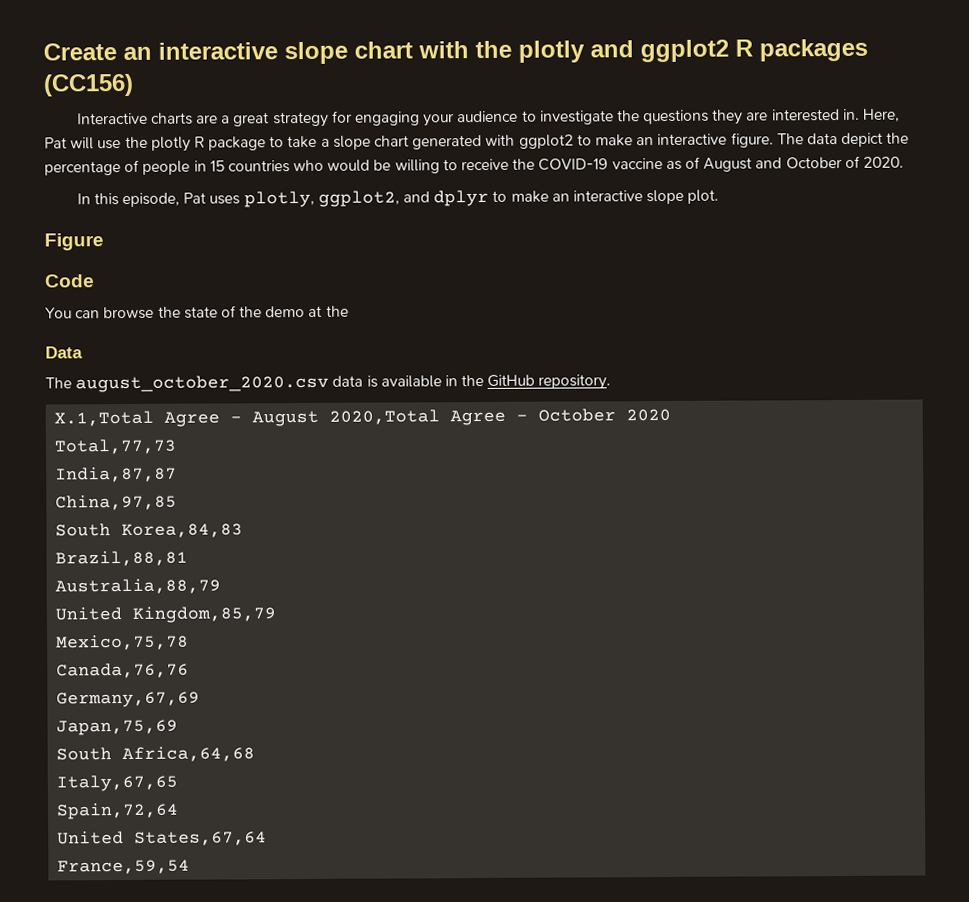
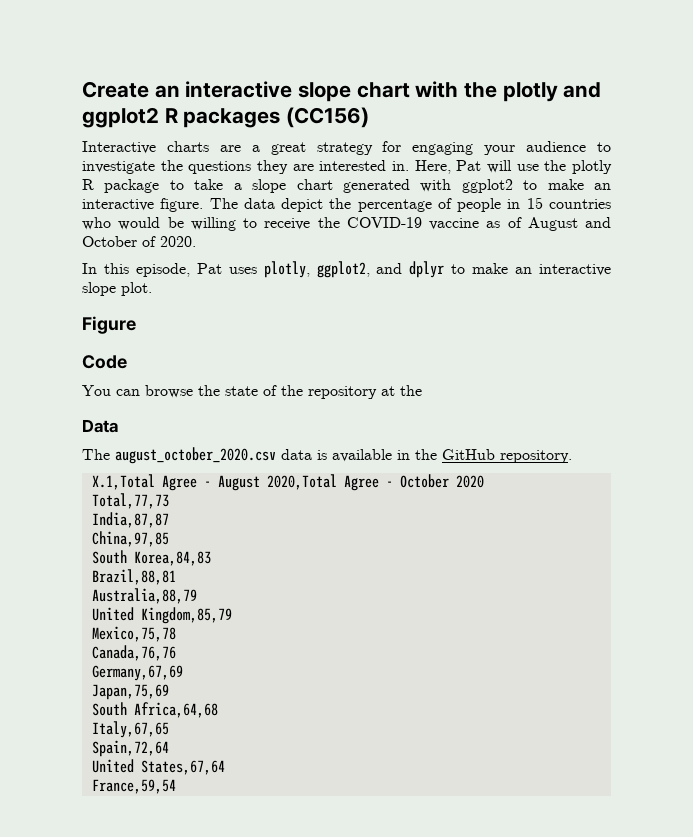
- You can browse the state of the demo at the
+ You can browse the state of the repository at the

